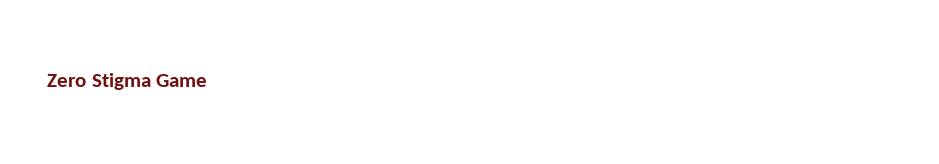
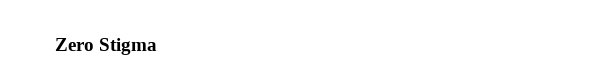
- Zero Stigma Game
+ Zero Stigma

